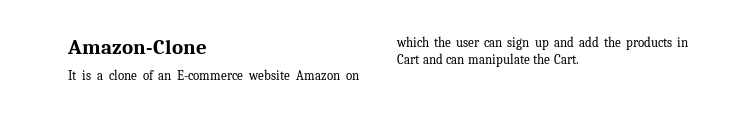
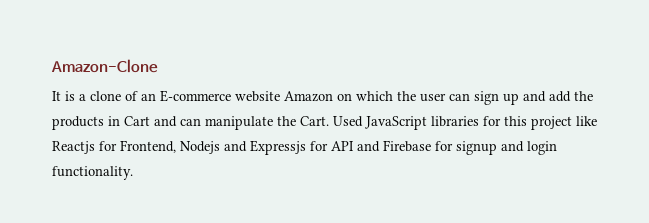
+ Used JavaScript libraries for this project like Reactjs for Frontend, Nodejs and Expressjs for API and Firebase for signup and login functionality.

